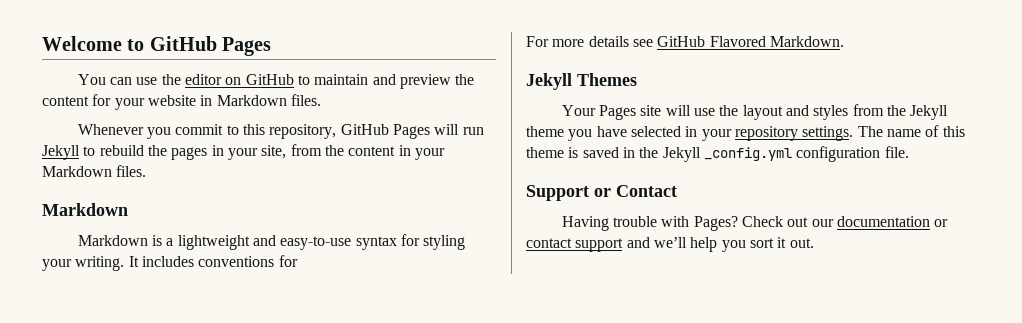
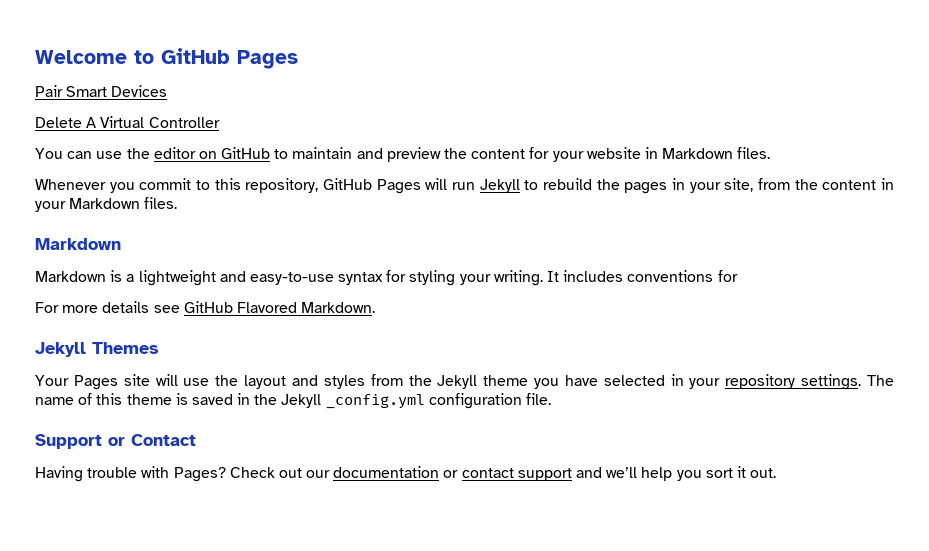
+ Pair Smart Devices
+ Delete A Virtual Controller

